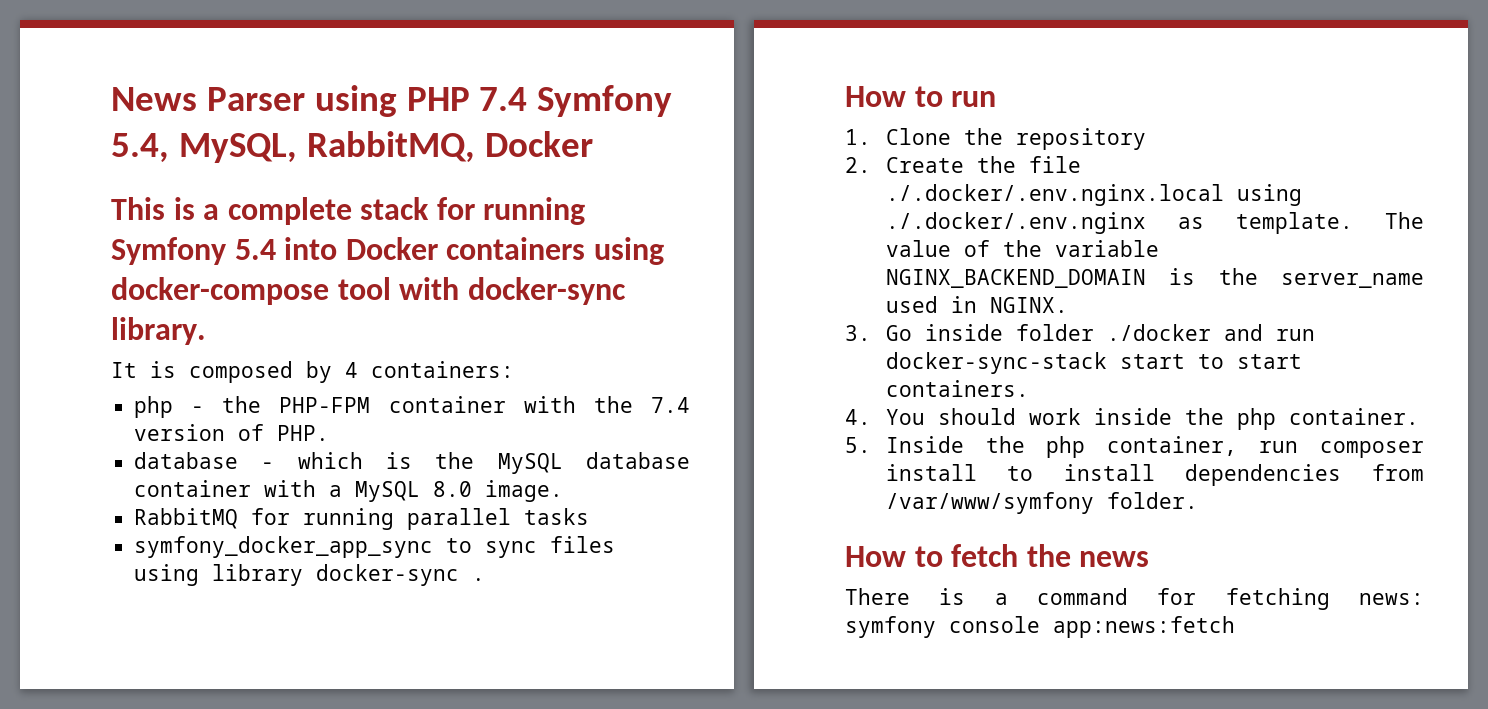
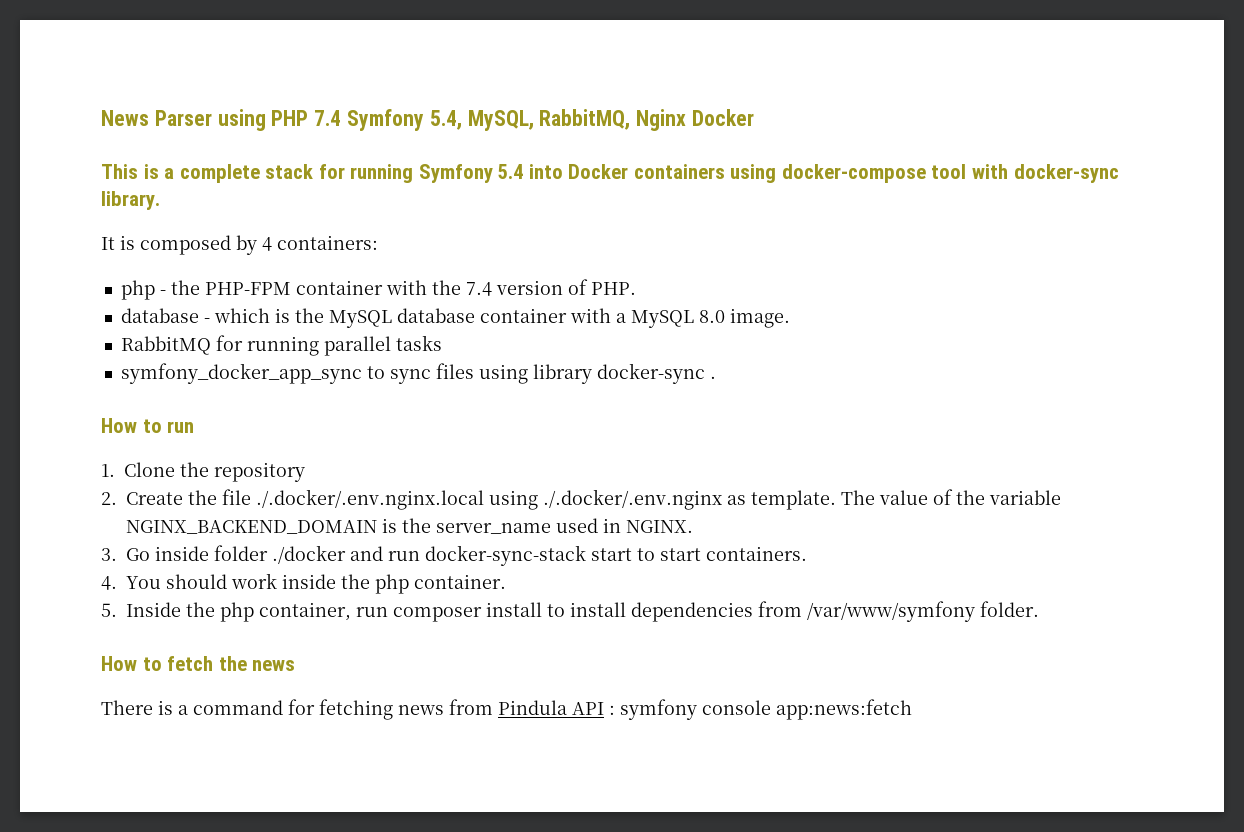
- News Parser using PHP 7.4 Symfony 5.4, MySQL, RabbitMQ, Docker
+ News Parser using PHP 7.4 Symfony 5.4, MySQL, RabbitMQ, Nginx Docker
- There is a command for fetching news: symfony console app:news:fetch
+ There is a command for fetching news from Pindula API : symfony console app:news:fetch

